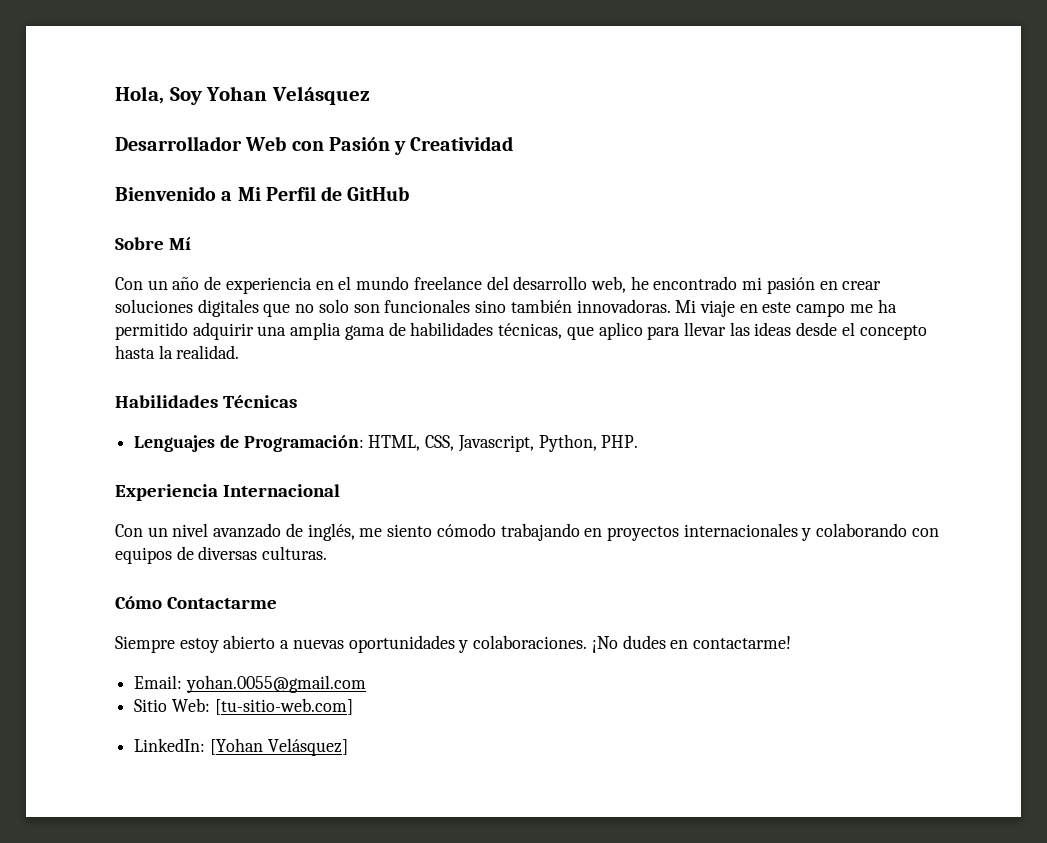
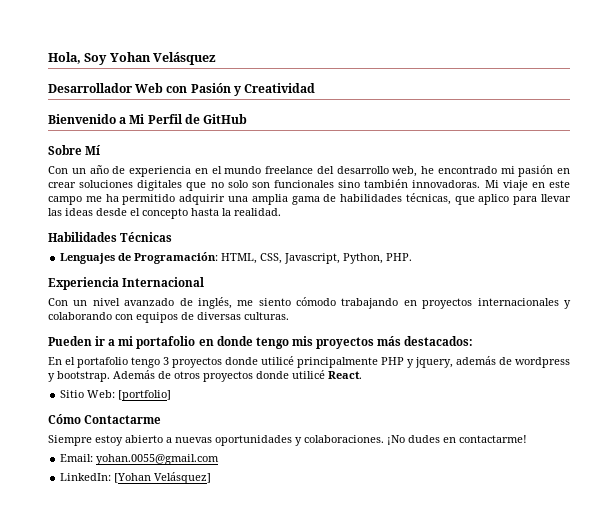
+ Pueden ir a mi portafolio en donde tengo mis proyectos más destacados:
+ En el portafolio tengo 3 proyectos donde utilicé principalmente PHP y jquery, además de wordpress y bootstrap. Además de otros proyectos donde utilicé React.
+ Sitio Web: [portfolio]
- Sitio Web: [tu-sitio-web.com]

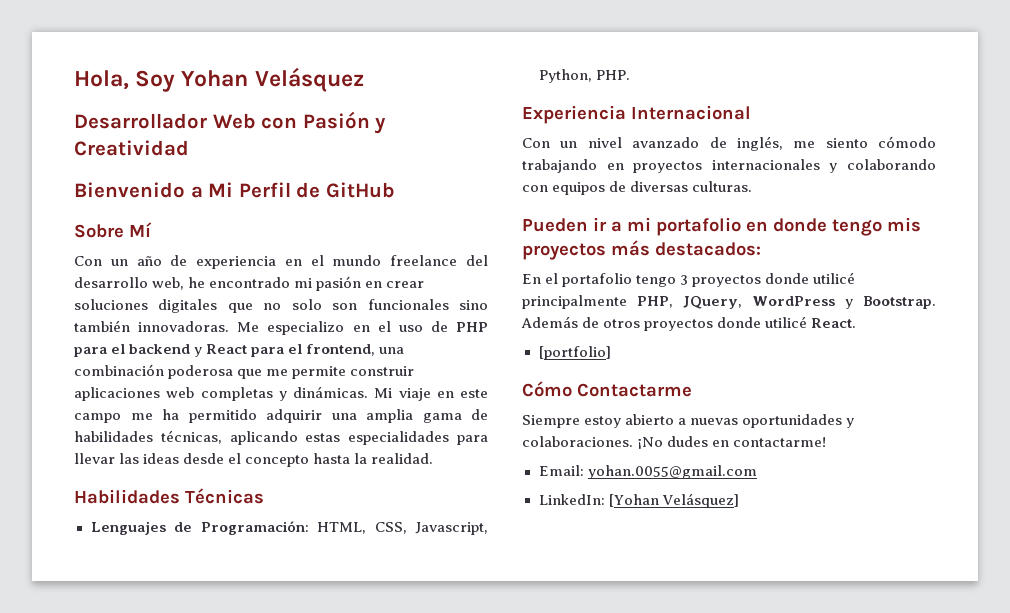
+ Me especializo en el uso de PHP para el backend y React para el frontend, una combinación poderosa que me permite construir aplicaciones web completas y dinámicas.
- Mi viaje en este campo me ha permitido adquirir una amplia gama de habilidades técnicas, que aplico para llevar las ideas desde el concepto hasta la realidad.
+ Mi viaje en este campo me ha permitido adquirir una amplia gama de habilidades técnicas, aplicando estas especialidades para llevar las ideas desde el concepto hasta la realidad.
- En el portafolio tengo 3 proyectos donde utilicé principalmente PHP y jquery, además de wordpress y bootstrap.
+ En el portafolio tengo 3 proyectos donde utilicé principalmente PHP, JQuery, WordPress y Bootstrap.
- Sitio Web: [portfolio]
+ [portfolio]

